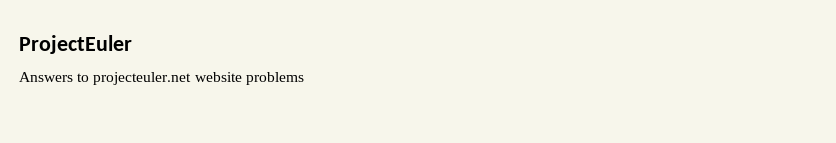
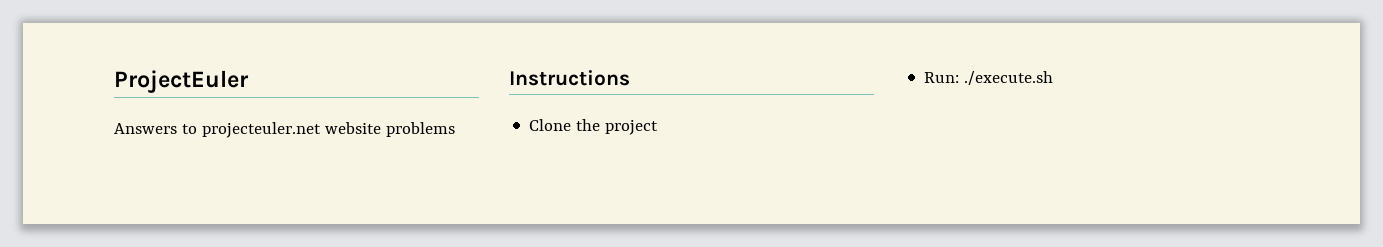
+ Instructions
+ Clone the project
+ Run: ./execute.sh

